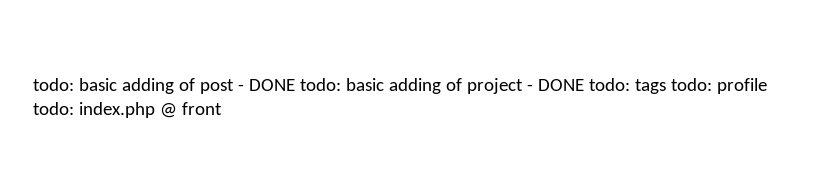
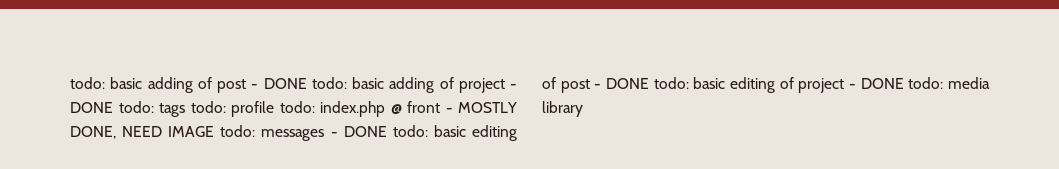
- todo: basic adding of post - DONE todo: basic adding of project - DONE todo: tags todo: profile todo: index.php @ front
+ todo: basic adding of post - DONE todo: basic adding of project - DONE todo: tags todo: profile todo: index.php @ front - MOSTLY DONE, NEED IMAGE todo: messages - DONE todo: basic editing of post - DONE todo: basic editing of project - DONE todo: media library

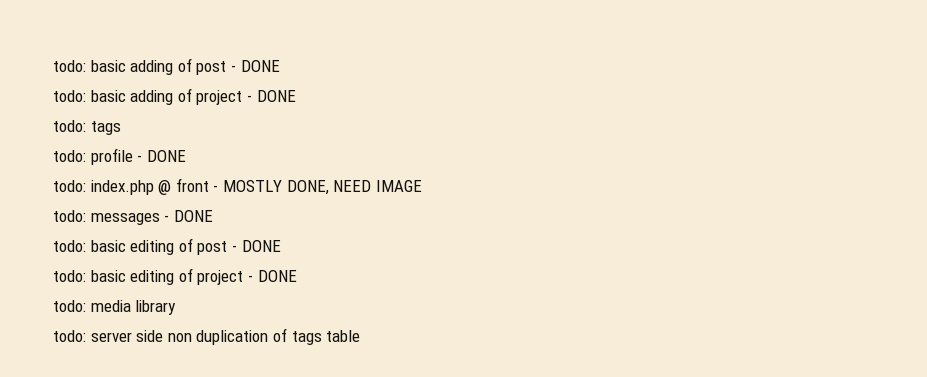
- todo: basic adding of post - DONE todo: basic adding of project - DONE todo: tags todo: profile todo: index.php @ front - MOSTLY DONE, NEED IMAGE todo: messages - DONE todo: basic editing of post - DONE todo: basic editing of project - DONE todo: media library
+ todo: basic adding of post - DONE
+ todo: basic adding of project - DONE
+ todo: tags
+ todo: profile - DONE
+ todo: index.php @ front - MOSTLY DONE, NEED IMAGE
+ todo: messages - DONE
+ todo: basic editing of post - DONE
+ todo: basic editing of project - DONE
+ todo: media library
+ todo: server side non duplication of tags table

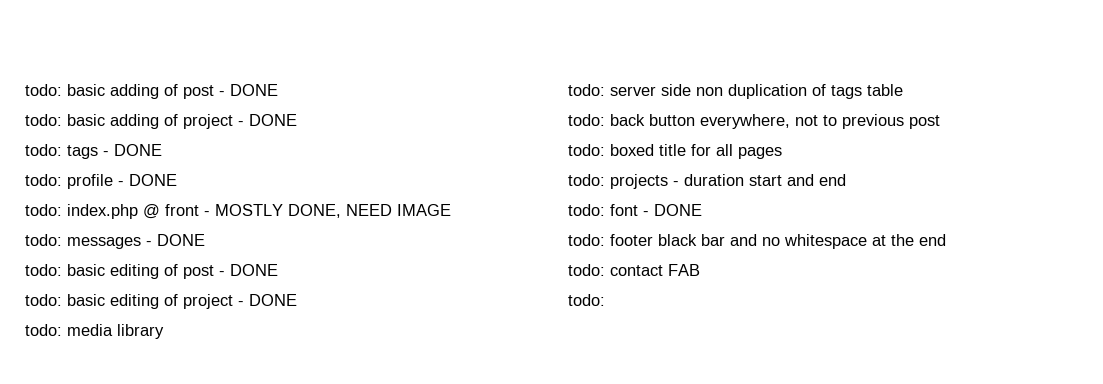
- todo: tags
+ todo: tags - DONE
+ todo: back button everywhere, not to previous post
+ todo: boxed title for all pages
+ todo: projects - duration start and end
+ todo: font - DONE
+ todo: footer black bar and no whitespace at the end
+ todo: contact FAB
+ todo:

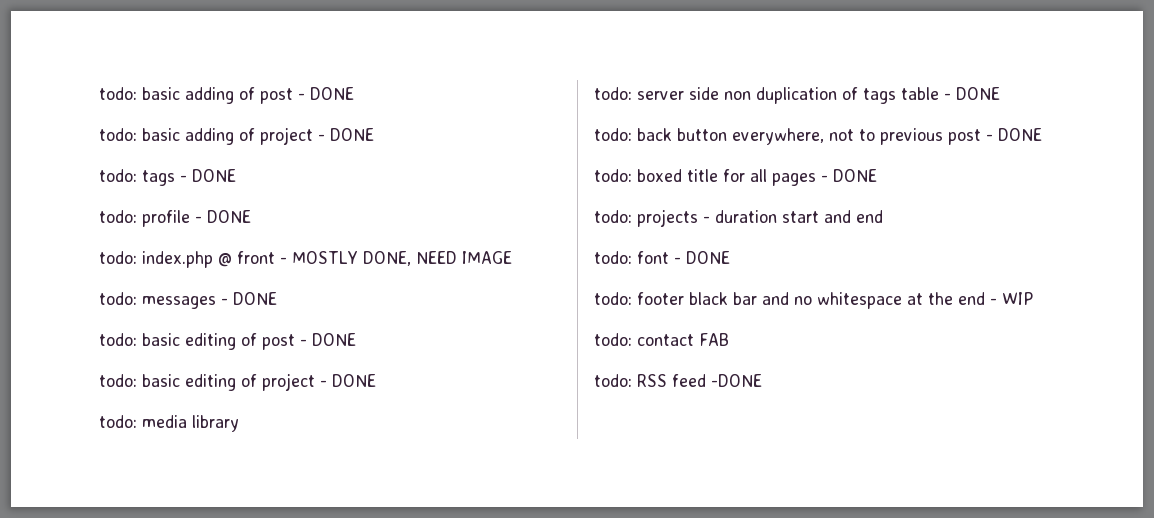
- todo: server side non duplication of tags table
+ todo: server side non duplication of tags table - DONE
- todo: back button everywhere, not to previous post
+ todo: back button everywhere, not to previous post - DONE
- todo: boxed title for all pages
+ todo: boxed title for all pages - DONE
- todo: footer black bar and no whitespace at the end
+ todo: footer black bar and no whitespace at the end - WIP
  todo: contact FAB
- todo:
+ todo: RSS feed -DONE

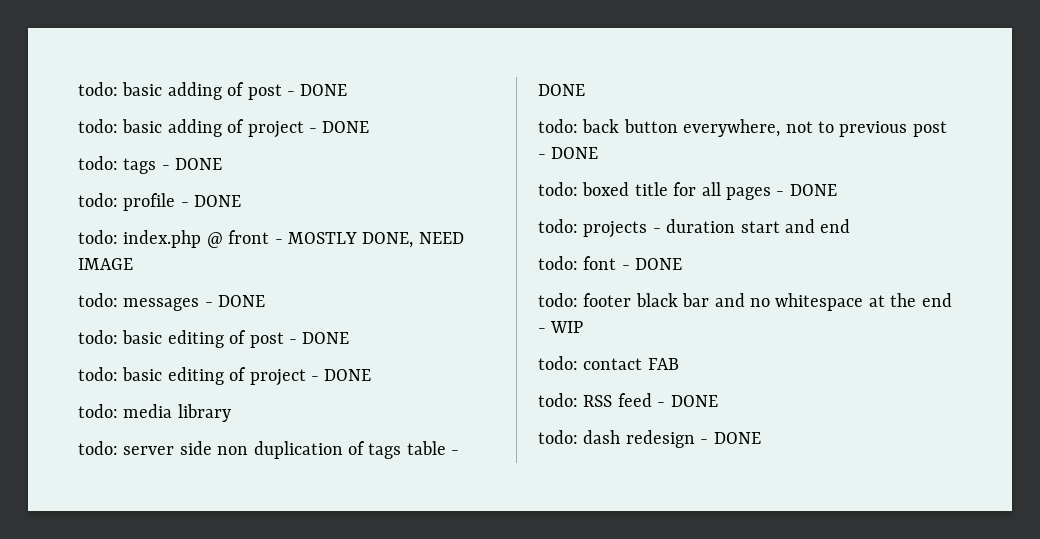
- todo: RSS feed -DONE
+ todo: RSS feed - DONE
+ todo: dash redesign - DONE

